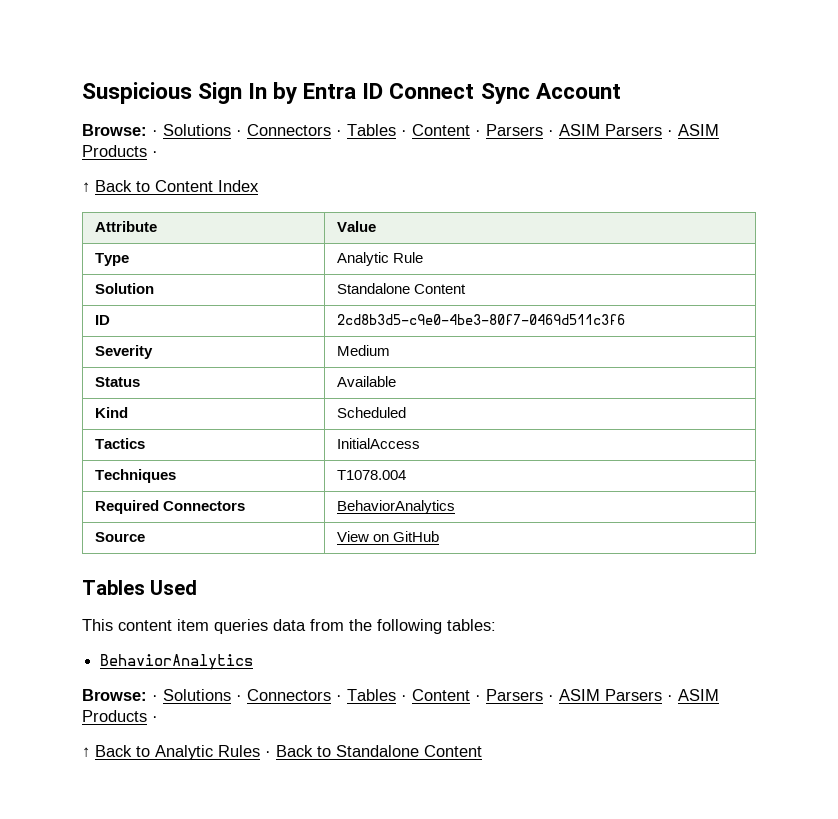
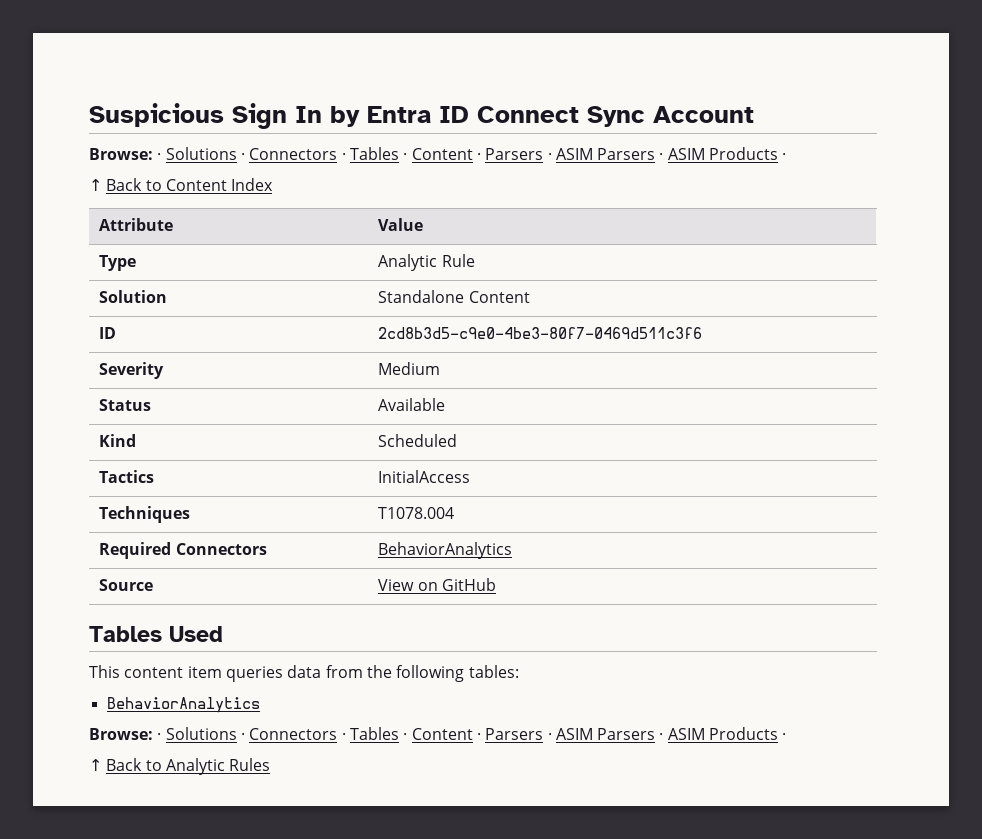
- ↑ Back to Analytic Rules · Back to Standalone Content
+ ↑ Back to Analytic Rules

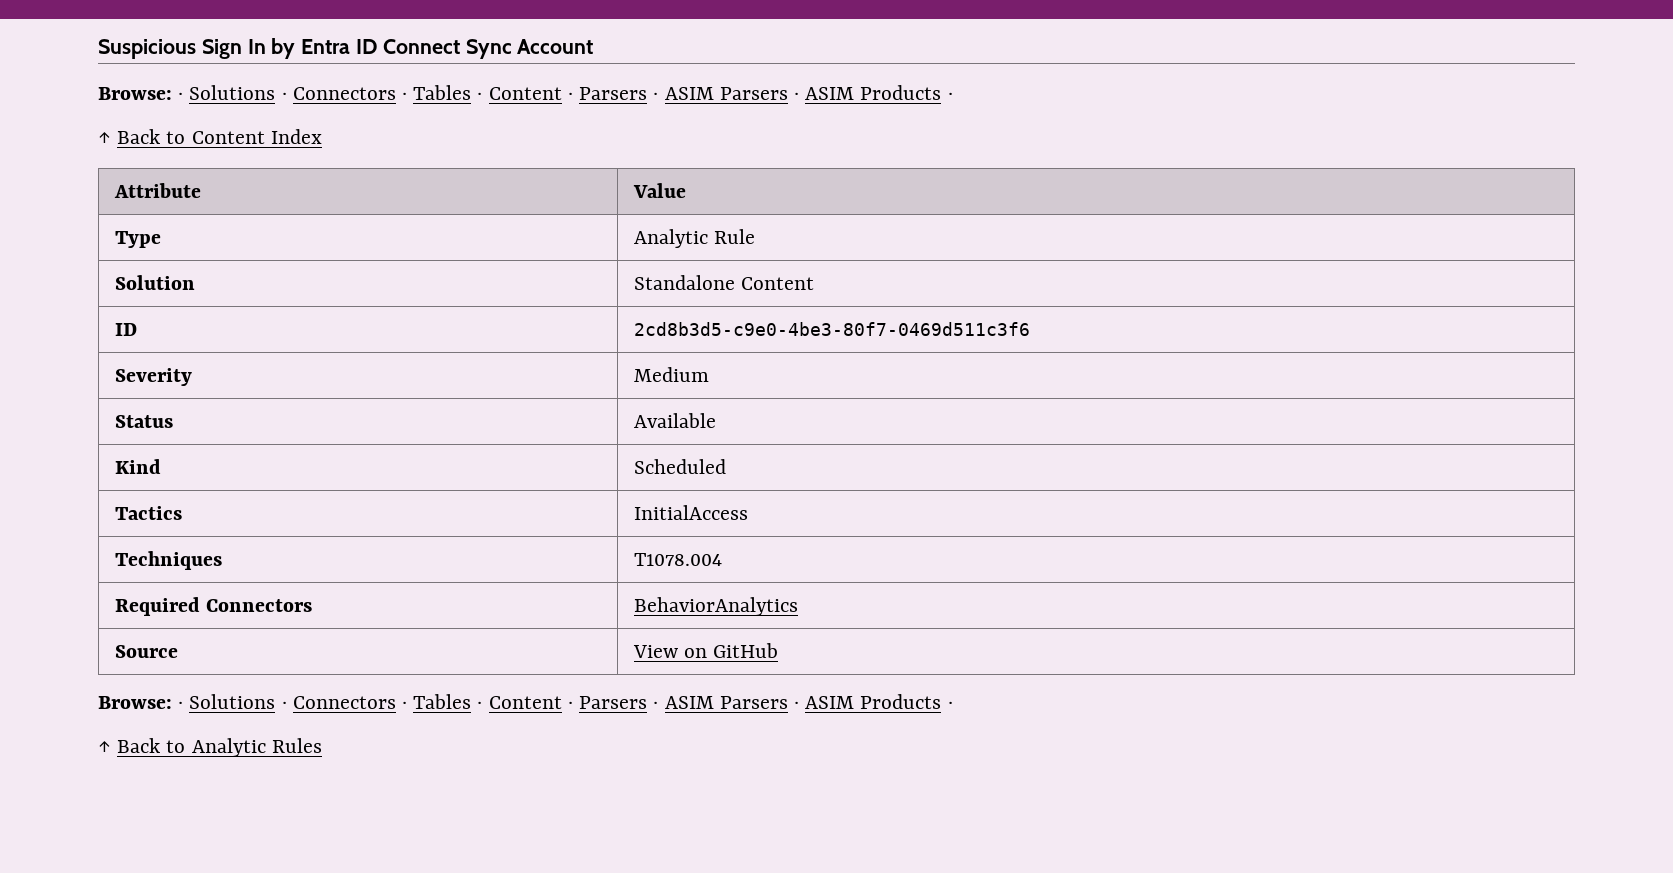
- Tables Used
- This content item queries data from the following tables:
- BehaviorAnalytics

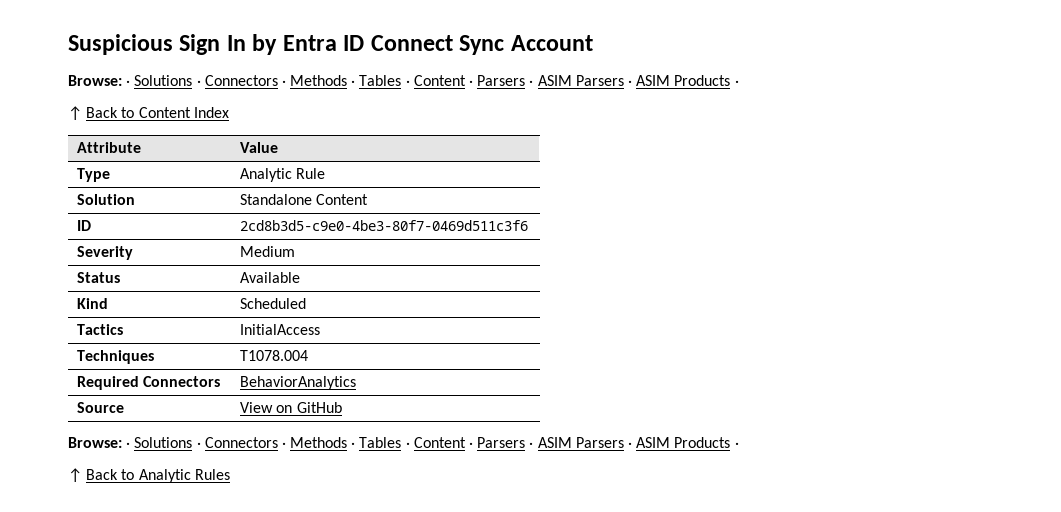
  Suspicious Sign In by Entra ID Connect Sync Account
- Browse: · Solutions · Connectors · Tables · Content · Parsers · ASIM Parsers · ASIM Products ·
+ Browse: · Solutions · Connectors · Methods · Tables · Content · Parsers · ASIM Parsers · ASIM Products ·
  Source | View on GitHub
- Browse: · Solutions · Connectors · Tables · Content · Parsers · ASIM Parsers · ASIM Products ·
+ Browse: · Solutions · Connectors · Methods · Tables · Content · Parsers · ASIM Parsers · ASIM Products ·

